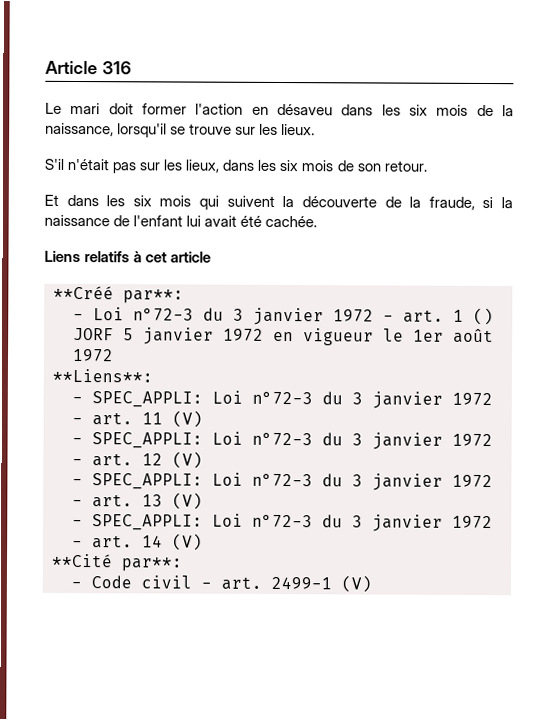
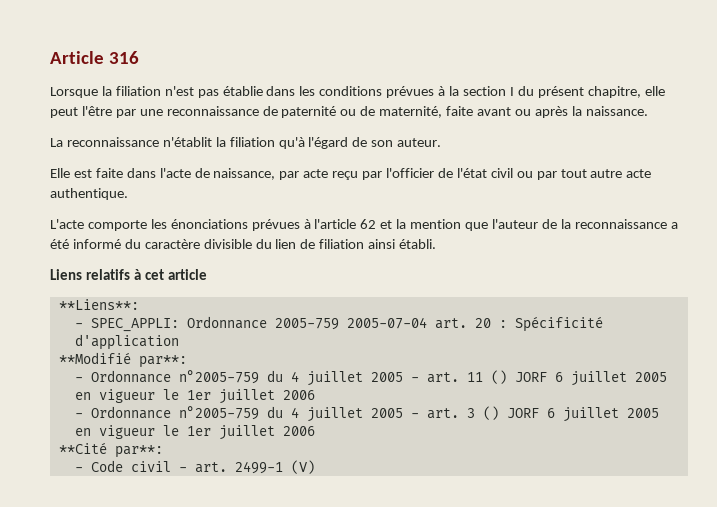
- Le mari doit former l'action en désaveu dans les six mois de la naissance, lorsqu'il se trouve sur les lieux.
- S'il n'était pas sur les lieux, dans les six mois de son retour.
- Et dans les six mois qui suivent la découverte de la fraude, si la naissance de l'enfant lui avait été cachée.
+ Lorsque la filiation n'est pas établie dans les conditions prévues à la section I du présent chapitre, elle peut l'être par une reconnaissance de paternité ou de maternité, faite avant ou après la naissance.
+ La reconnaissance n'établit la filiation qu'à l'égard de son auteur.
+ Elle est faite dans l'acte de naissance, par acte reçu par l'officier de l'état civil ou par tout autre acte authentique.
+ L'acte comporte les énonciations prévues à l'article 62 et la mention que l'auteur de la reconnaissance a été informé du caractère divisible du lien de filiation ainsi établi.
- **Créé par**:
- - Loi n°72-3 du 3 janvier 1972 - art. 1 () JORF 5 janvier 1972 en vigueur le 1er août 1972
  **Liens**:
- - SPEC_APPLI: Loi n°72-3 du 3 janvier 1972 - art. 11 (V)
- - SPEC_APPLI: Loi n°72-3 du 3 janvier 1972 - art. 12 (V)
- - SPEC_APPLI: Loi n°72-3 du 3 janvier 1972 - art. 13 (V)
- - SPEC_APPLI: Loi n°72-3 du 3 janvier 1972 - art. 14 (V)
+ - SPEC_APPLI: Ordonnance 2005-759 2005-07-04 art. 20 : Spécificité d'application
+ **Modifié par**:
+ - Ordonnance n°2005-759 du 4 juillet 2005 - art. 11 () JORF 6 juillet 2005 en vigueur le 1er juillet 2006
+ - Ordonnance n°2005-759 du 4 juillet 2005 - art. 3 () JORF 6 juillet 2005 en vigueur le 1er juillet 2006

